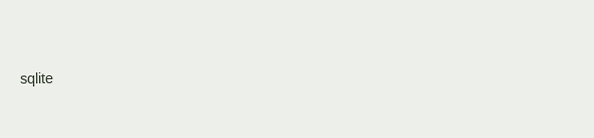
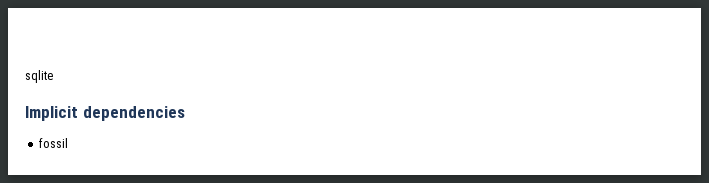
+ Implicit dependencies
+ fossil

